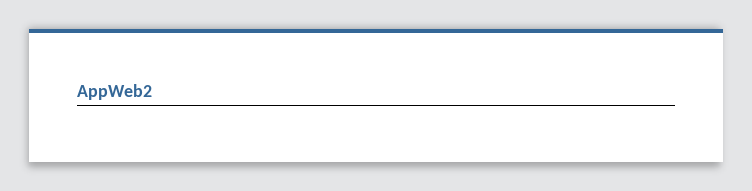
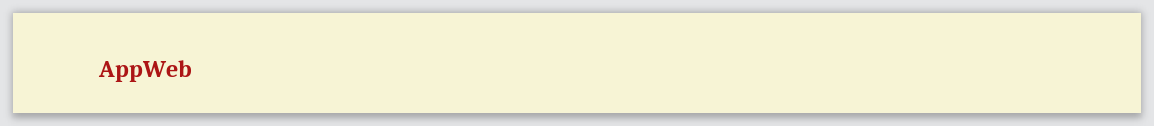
- AppWeb2
+ AppWeb

